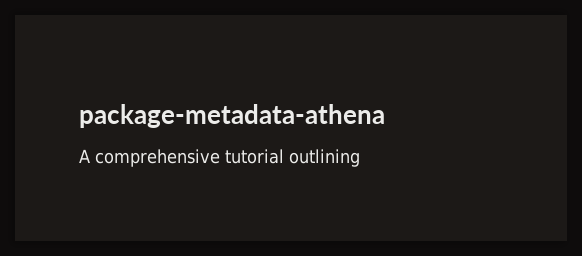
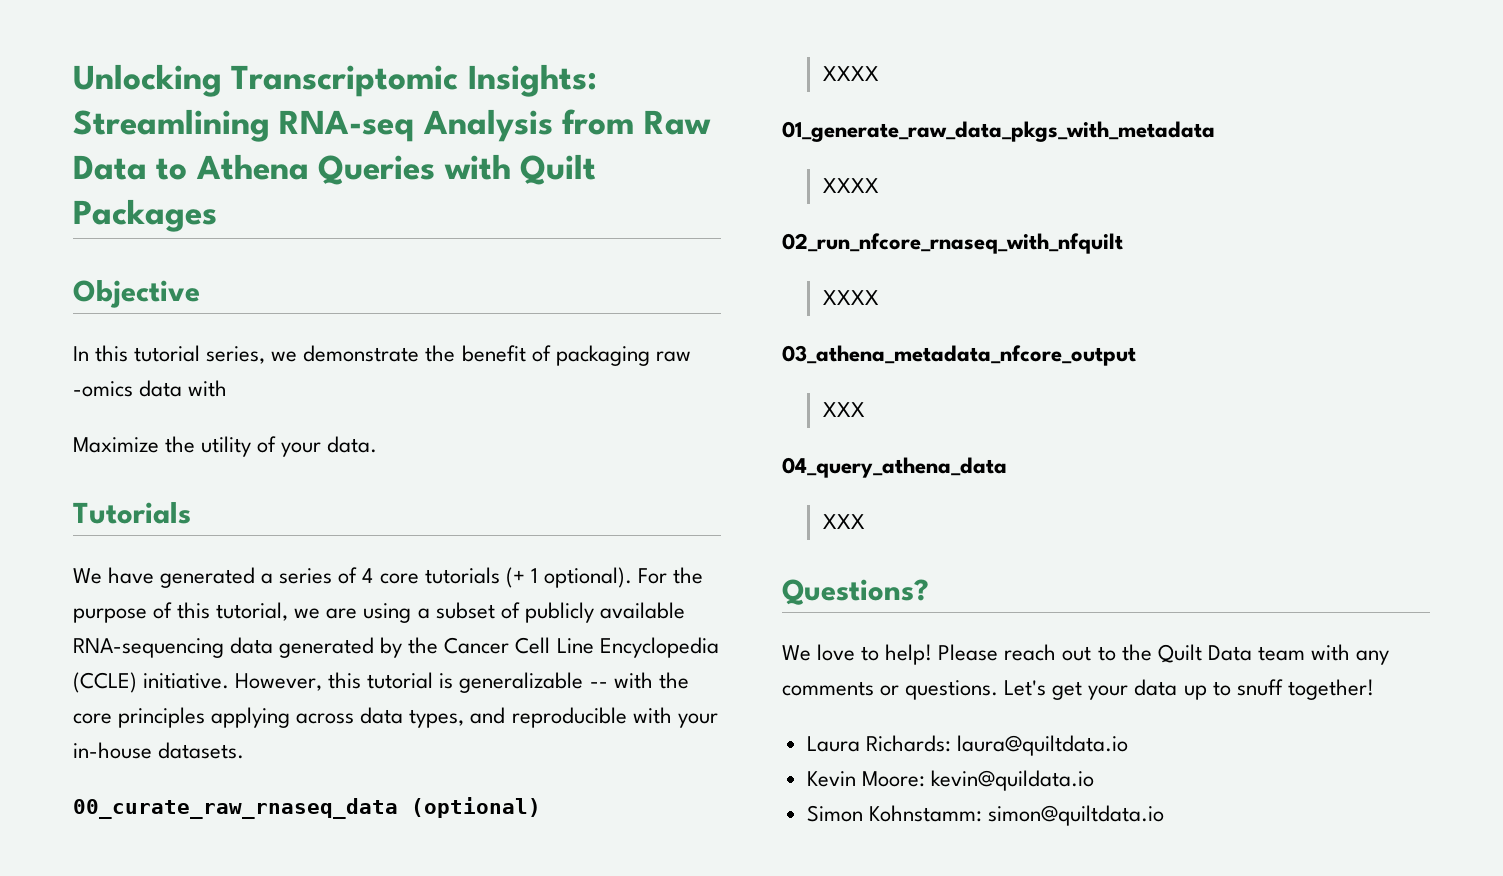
- package-metadata-athena
- A comprehensive tutorial outlining
+ Unlocking Transcriptomic Insights: Streamlining RNA-seq Analysis from Raw Data to Athena Queries with Quilt Packages
+ Objective
+ In this tutorial series, we demonstrate the benefit of packaging raw -omics data with
+ Maximize the utility of your data.
+ Tutorials
+ We have generated a series of 4 core tutorials (+ 1 optional). For the purpose of this tutorial, we are using a subset of publicly available RNA-sequencing data generated by the Cancer Cell Line Encyclopedia (CCLE) initiative. However, this tutorial is generalizable -- with the core principles applying across data types, and reproducible with your in-house datasets.
+ 00_curate_raw_rnaseq_data (optional)
+ XXXX
+ 01_generate_raw_data_pkgs_with_metadata
+ XXXX
+ 02_run_nfcore_rnaseq_with_nfquilt
+ XXXX
+ 03_athena_metadata_nfcore_output
+ XXX
+ 04_query_athena_data
+ XXX
+ Questions?
+ We love to help! Please reach out to the Quilt Data team with any comments or questions. Let's get your data up to snuff together!
+ Laura Richards: laura@quiltdata.io
+ Kevin Moore: kevin@quildata.io
+ Simon Kohnstamm: simon@quiltdata.io

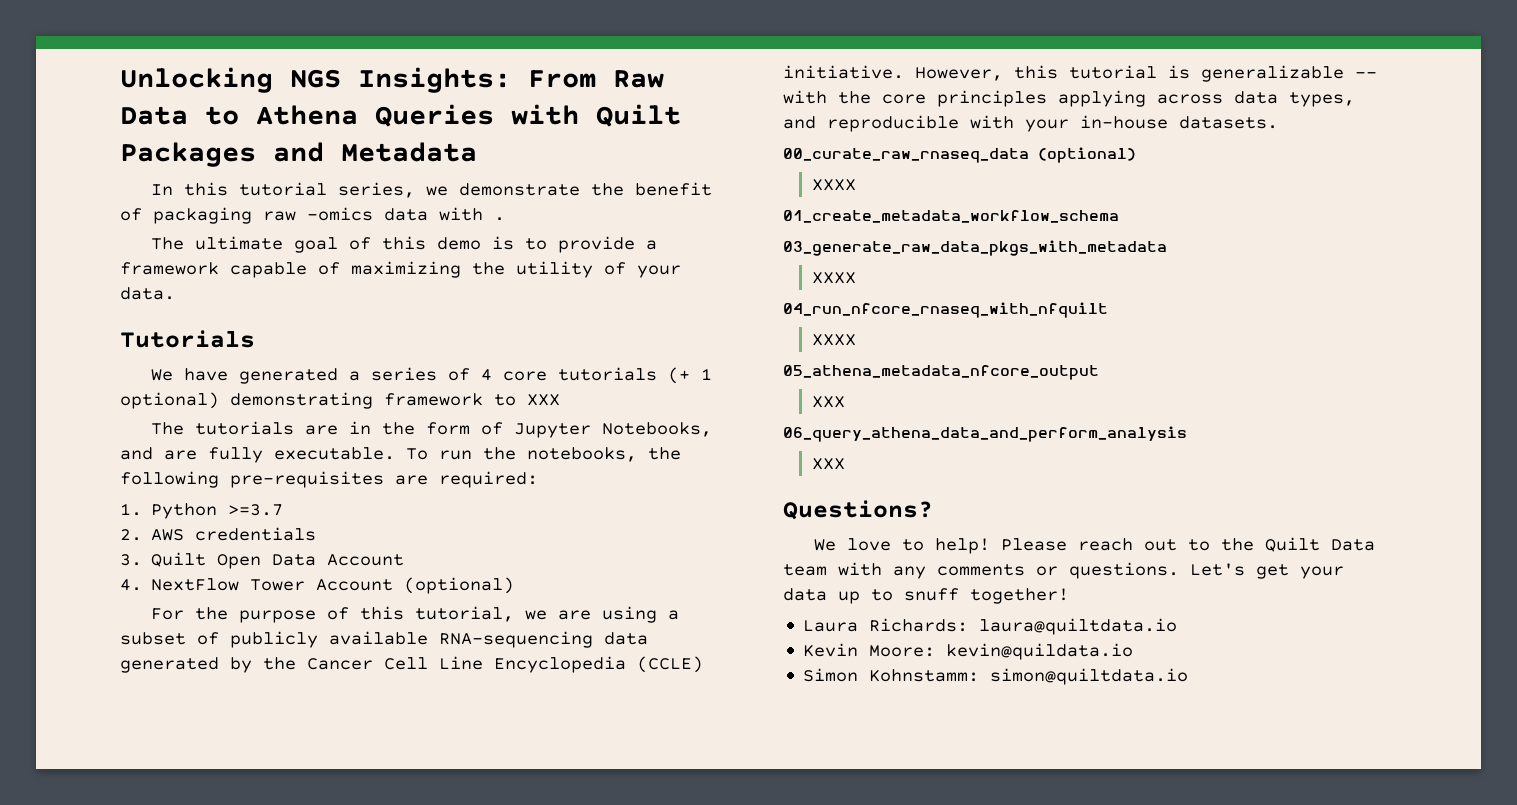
- Unlocking Transcriptomic Insights: Streamlining RNA-seq Analysis from Raw Data to Athena Queries with Quilt Packages
- Objective
+ Unlocking NGS Insights: From Raw Data to Athena Queries with Quilt Packages and Metadata
- In this tutorial series, we demonstrate the benefit of packaging raw -omics data with
- Maximize the utility of your data.
+ In this tutorial series, we demonstrate the benefit of packaging raw -omics data with .
+ The ultimate goal of this demo is to provide a framework capable of maximizing the utility of your data.
- We have generated a series of 4 core tutorials (+ 1 optional). For the purpose of this tutorial, we are using a subset of publicly available RNA-sequencing data generated by the Cancer Cell Line Encyclopedia (CCLE) initiative.
+ We have generated a series of 4 core tutorials (+ 1 optional) demonstrating framework to XXX
+ The tutorials are in the form of Jupyter Notebooks, and are fully executable. To run the notebooks, the following pre-requisites are required:
+ 1. Python >=3.7
+ 2. AWS credentials
+ 3. Quilt Open Data Account
+ 4. NextFlow Tower Account (optional)
+ For the purpose of this tutorial, we are using a subset of publicly available RNA-sequencing data generated by the Cancer Cell Line Encyclopedia (CCLE) initiative.
- 01_generate_raw_data_pkgs_with_metadata
+ 01_create_metadata_workflow_schema
+ 03_generate_raw_data_pkgs_with_metadata
  XXXX
- 02_run_nfcore_rnaseq_with_nfquilt
+ 04_run_nfcore_rnaseq_with_nfquilt
  XXXX
- 03_athena_metadata_nfcore_output
+ 05_athena_metadata_nfcore_output
  XXX
- 04_query_athena_data
+ 06_query_athena_data_and_perform_analysis

